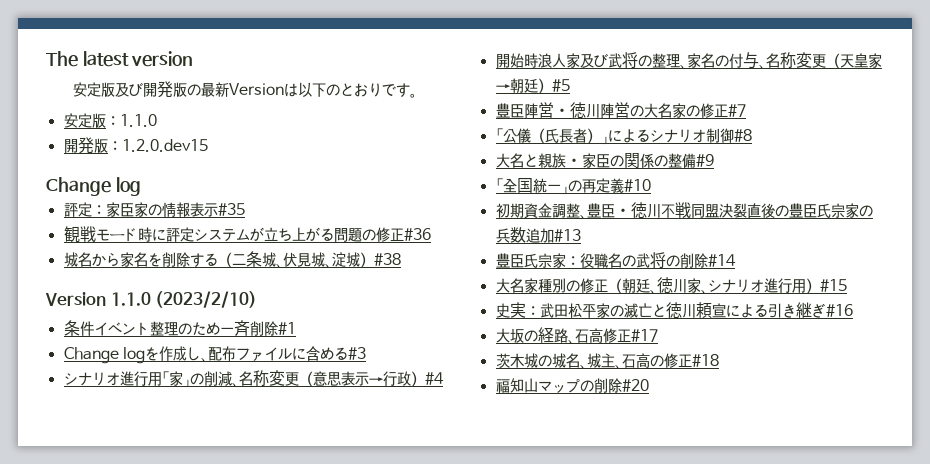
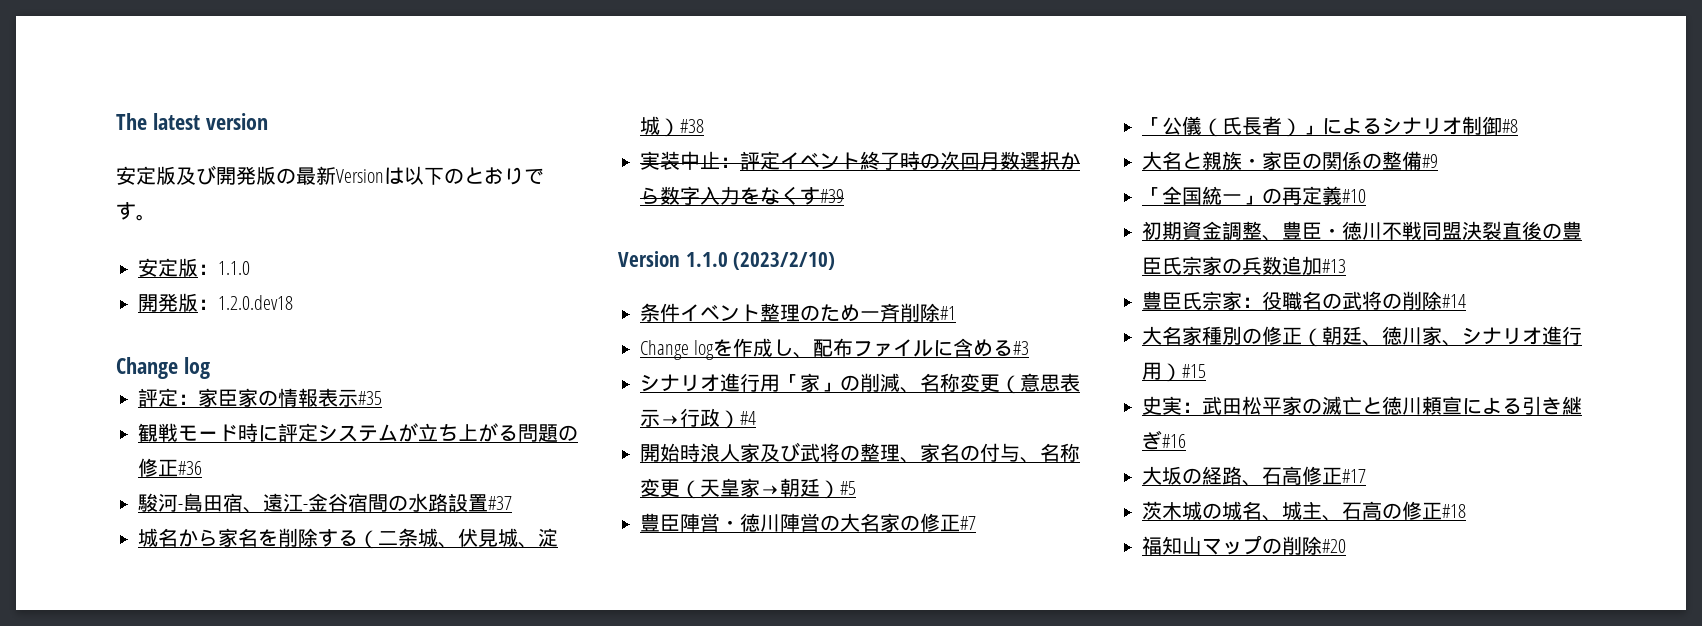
- 開発版：1.2.0.dev15
+ 開発版：1.2.0.dev18
+ 駿河-島田宿、遠江-金谷宿間の水路設置#37
+ 実装中止：評定イベント終了時の次回月数選択から数字入力をなくす#39

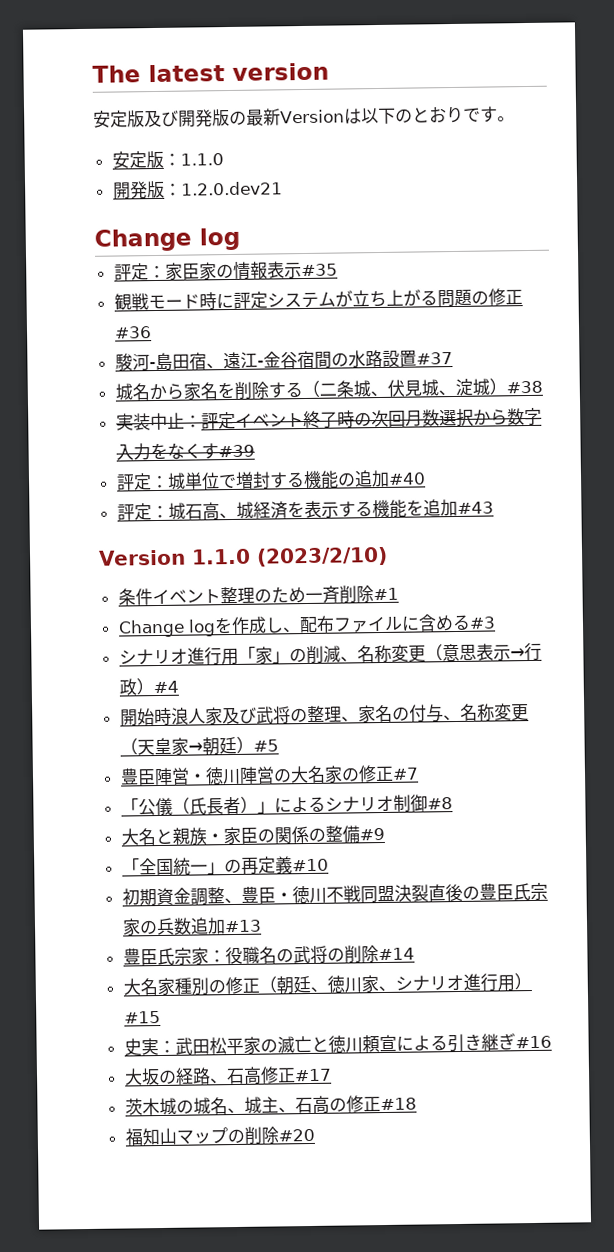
- 開発版：1.2.0.dev18
+ 開発版：1.2.0.dev21
+ 評定：城単位で増封する機能の追加#40
+ 評定：城石高、城経済を表示する機能を追加#43

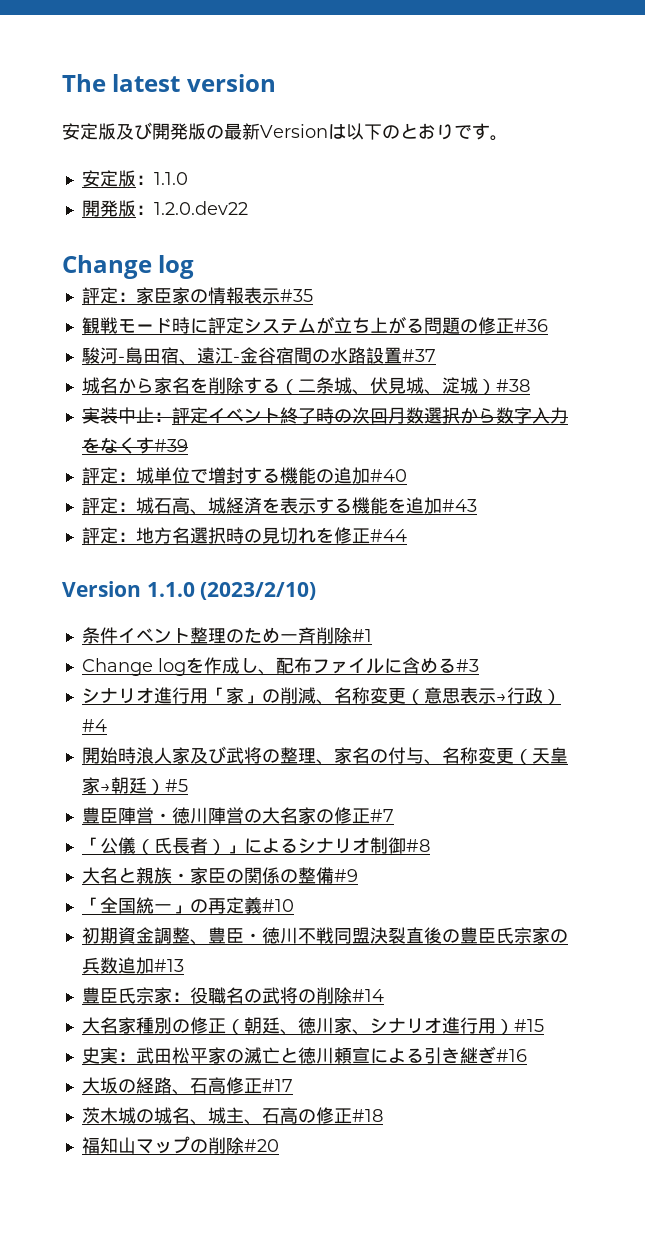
- 開発版：1.2.0.dev21
+ 開発版：1.2.0.dev22
+ 評定：地方名選択時の見切れを修正#44

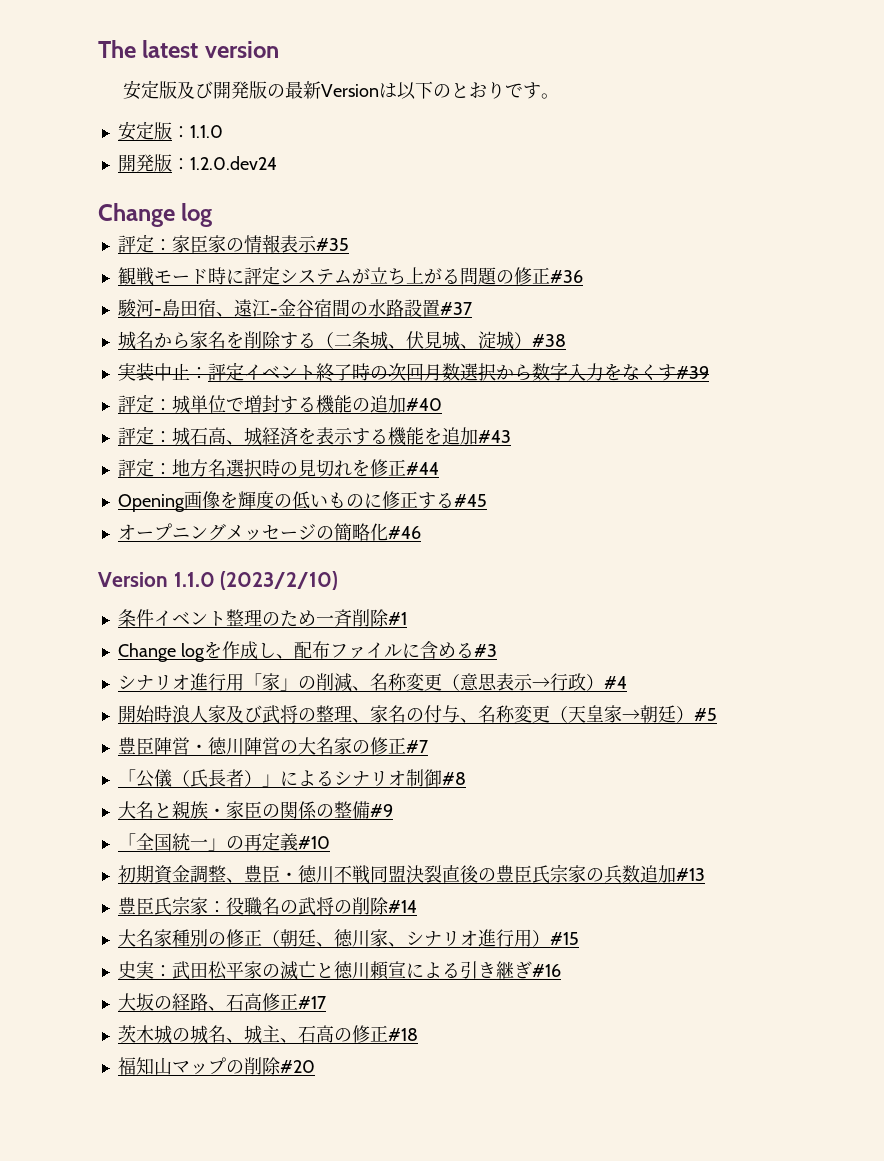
- 開発版：1.2.0.dev22
+ 開発版：1.2.0.dev24
+ Opening画像を輝度の低いものに修正する#45
+ オープニングメッセージの簡略化#46

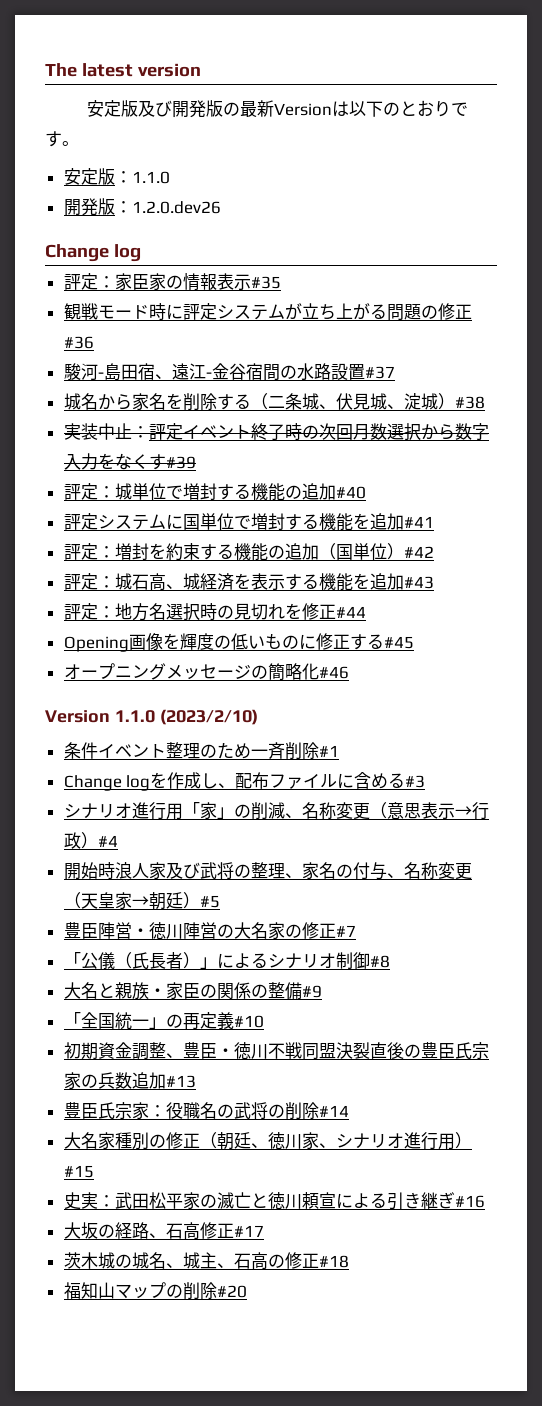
- 開発版：1.2.0.dev24
+ 開発版：1.2.0.dev26
+ 評定システムに国単位で増封する機能を追加#41
+ 評定：増封を約束する機能の追加（国単位）#42

